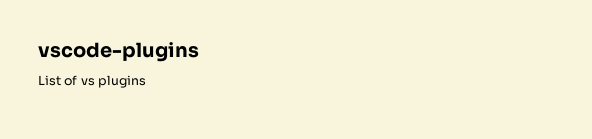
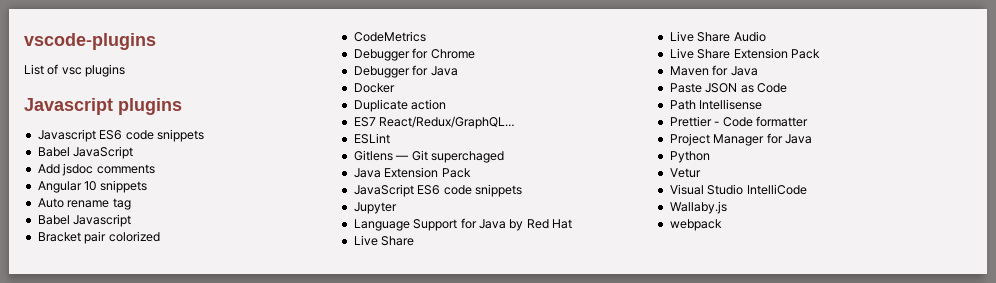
- List of vs plugins
+ List of vsc plugins
+ Javascript plugins
+ Javascript ES6 code snippets
+ Babel JavaScript
+ Add jsdoc comments
+ Angular 10 snippets
+ Auto rename tag
+ Babel Javascript
+ Bracket pair colorized
+ CodeMetrics
+ Debugger for Chrome
+ Debugger for Java
+ Docker
+ Duplicate action
+ ES7 React/Redux/GraphQL…
+ ESLint
+ Gitlens — Git superchaged
+ Java Extension Pack
+ JavaScript ES6 code snippets
+ Jupyter
+ Language Support for Java by Red Hat
+ Live Share
+ Live Share Audio
+ Live Share Extension Pack
+ Maven for Java
+ Paste JSON as Code
+ Path Intellisense
+ Prettier - Code formatter
+ Project Manager for Java
+ Python
+ Vetur
+ Visual Studio IntelliCode
+ Wallaby.js
+ webpack

